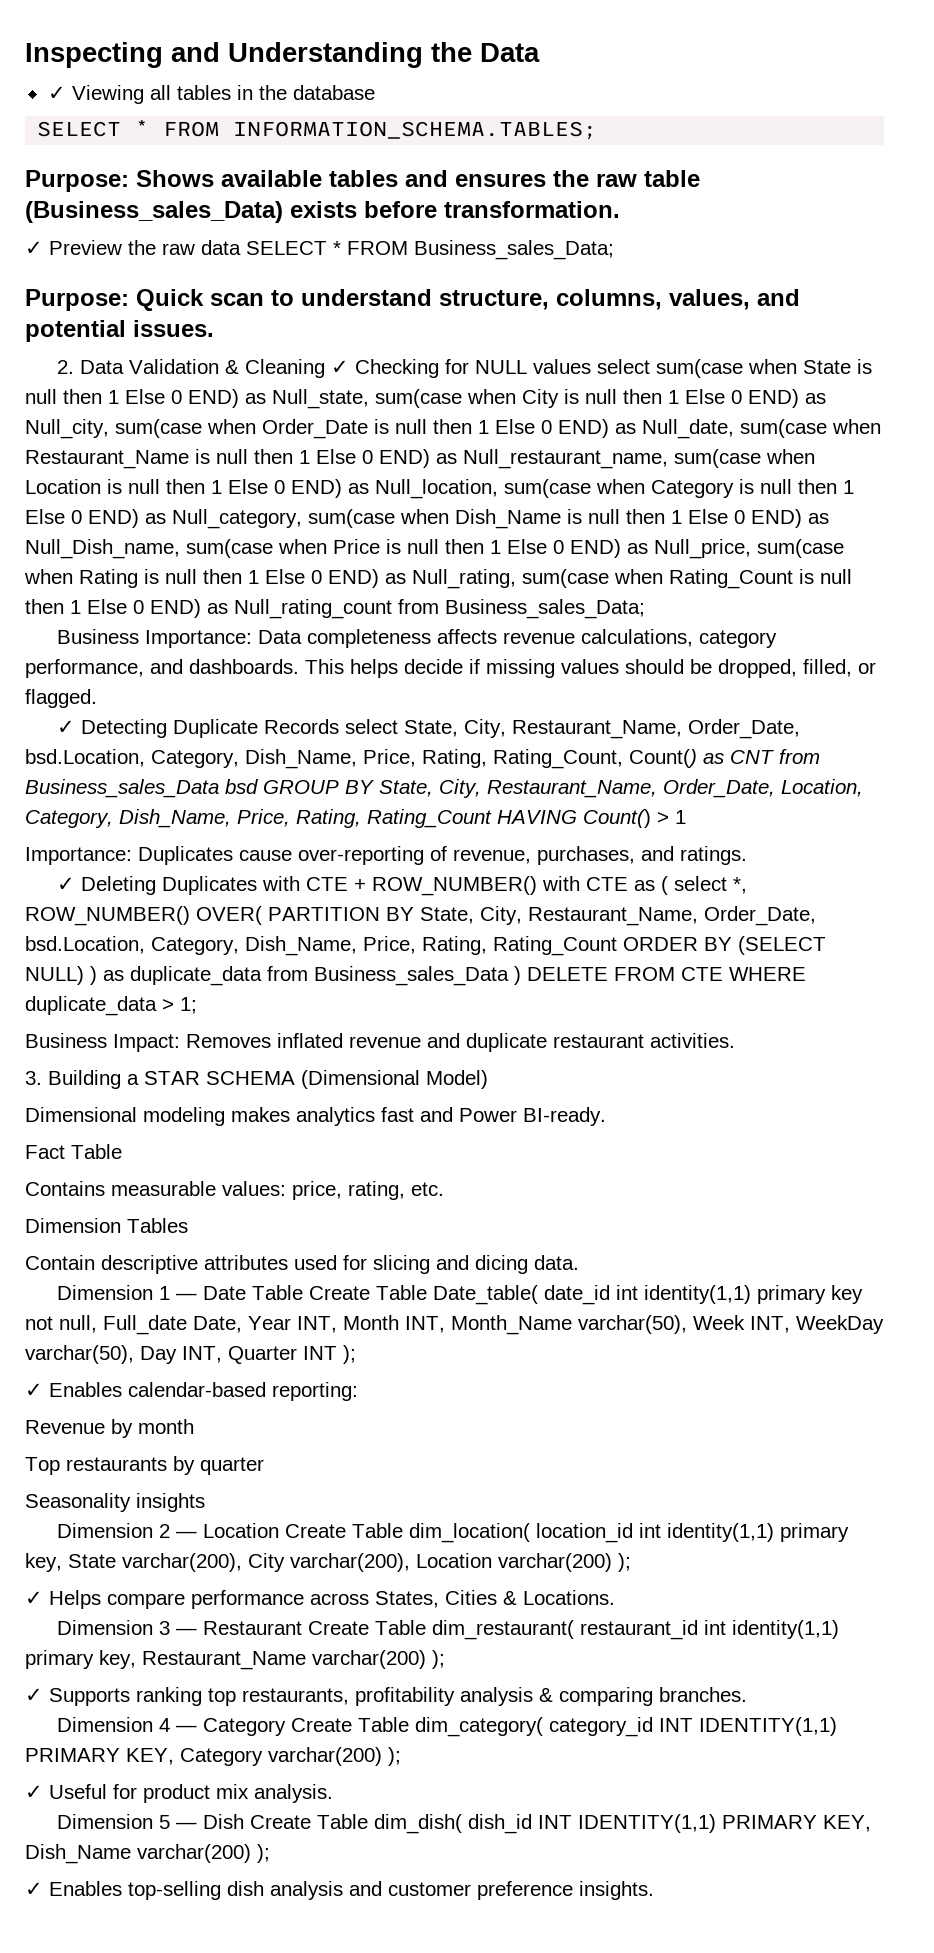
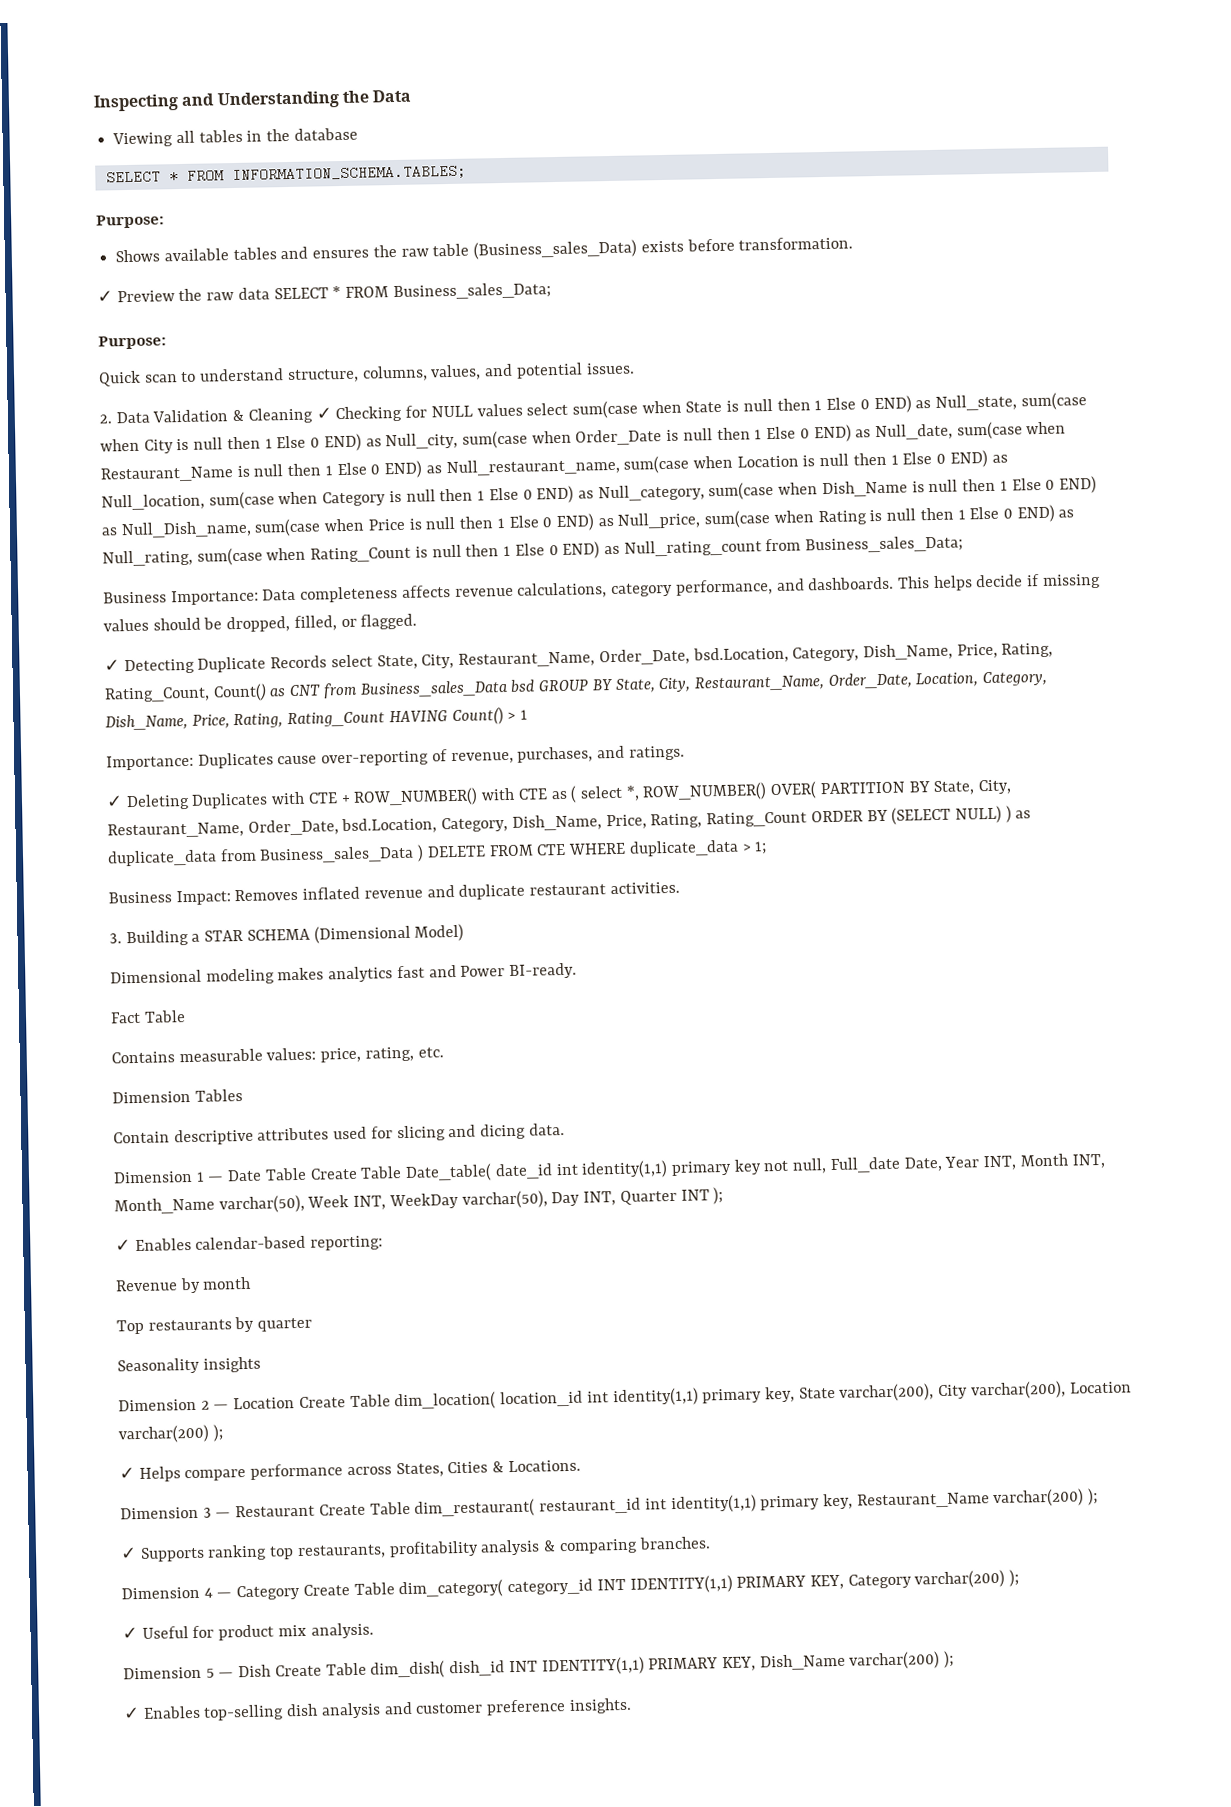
- ✓ Viewing all tables in the database
+ Viewing all tables in the database
  SELECT * FROM INFORMATION_SCHEMA.TABLES;
- Purpose: Shows available tables and ensures the raw table (Business_sales_Data) exists before transformation.
+ Purpose:
+ Shows available tables and ensures the raw table (Business_sales_Data) exists before transformation.
  ✓ Preview the raw data SELECT * FROM Business_sales_Data;
- Purpose: Quick scan to understand structure, columns, values, and potential issues.
+ Purpose:
+ Quick scan to understand structure, columns, values, and potential issues.

